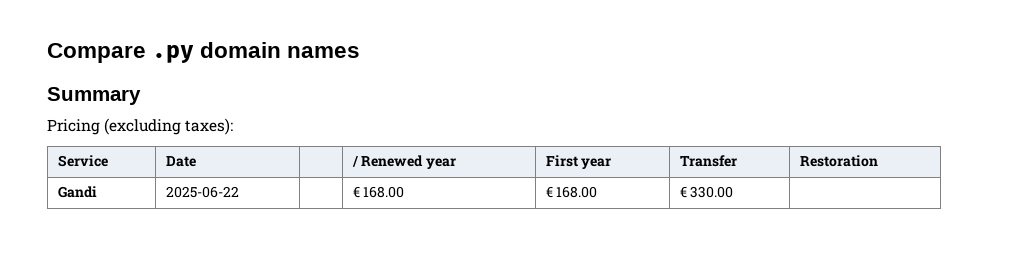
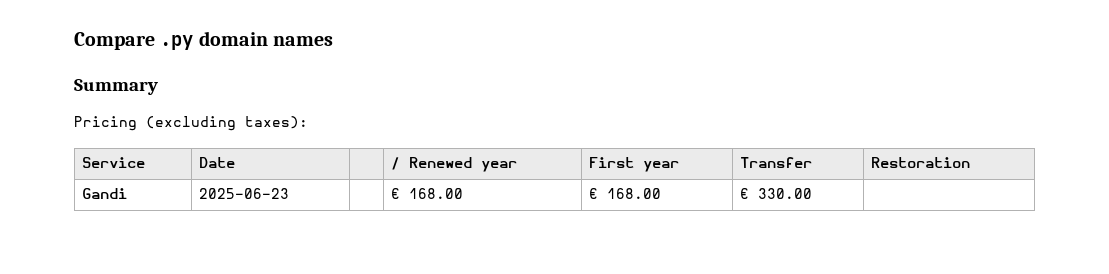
- Gandi | 2025-06-22 | | € 168.00 | € 168.00 | € 330.00 |
+ Gandi | 2025-06-23 | | € 168.00 | € 168.00 | € 330.00 |

